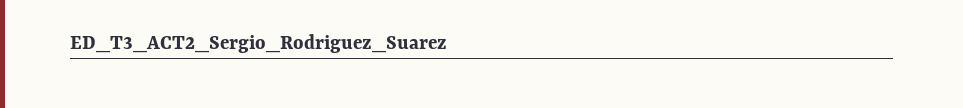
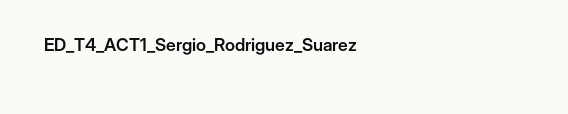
- ED_T3_ACT2_Sergio_Rodriguez_Suarez
+ ED_T4_ACT1_Sergio_Rodriguez_Suarez

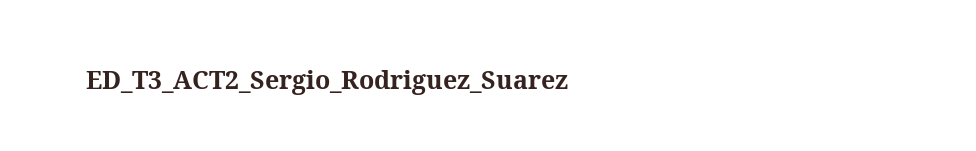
- ED_T4_ACT1_Sergio_Rodriguez_Suarez
+ ED_T3_ACT2_Sergio_Rodriguez_Suarez

